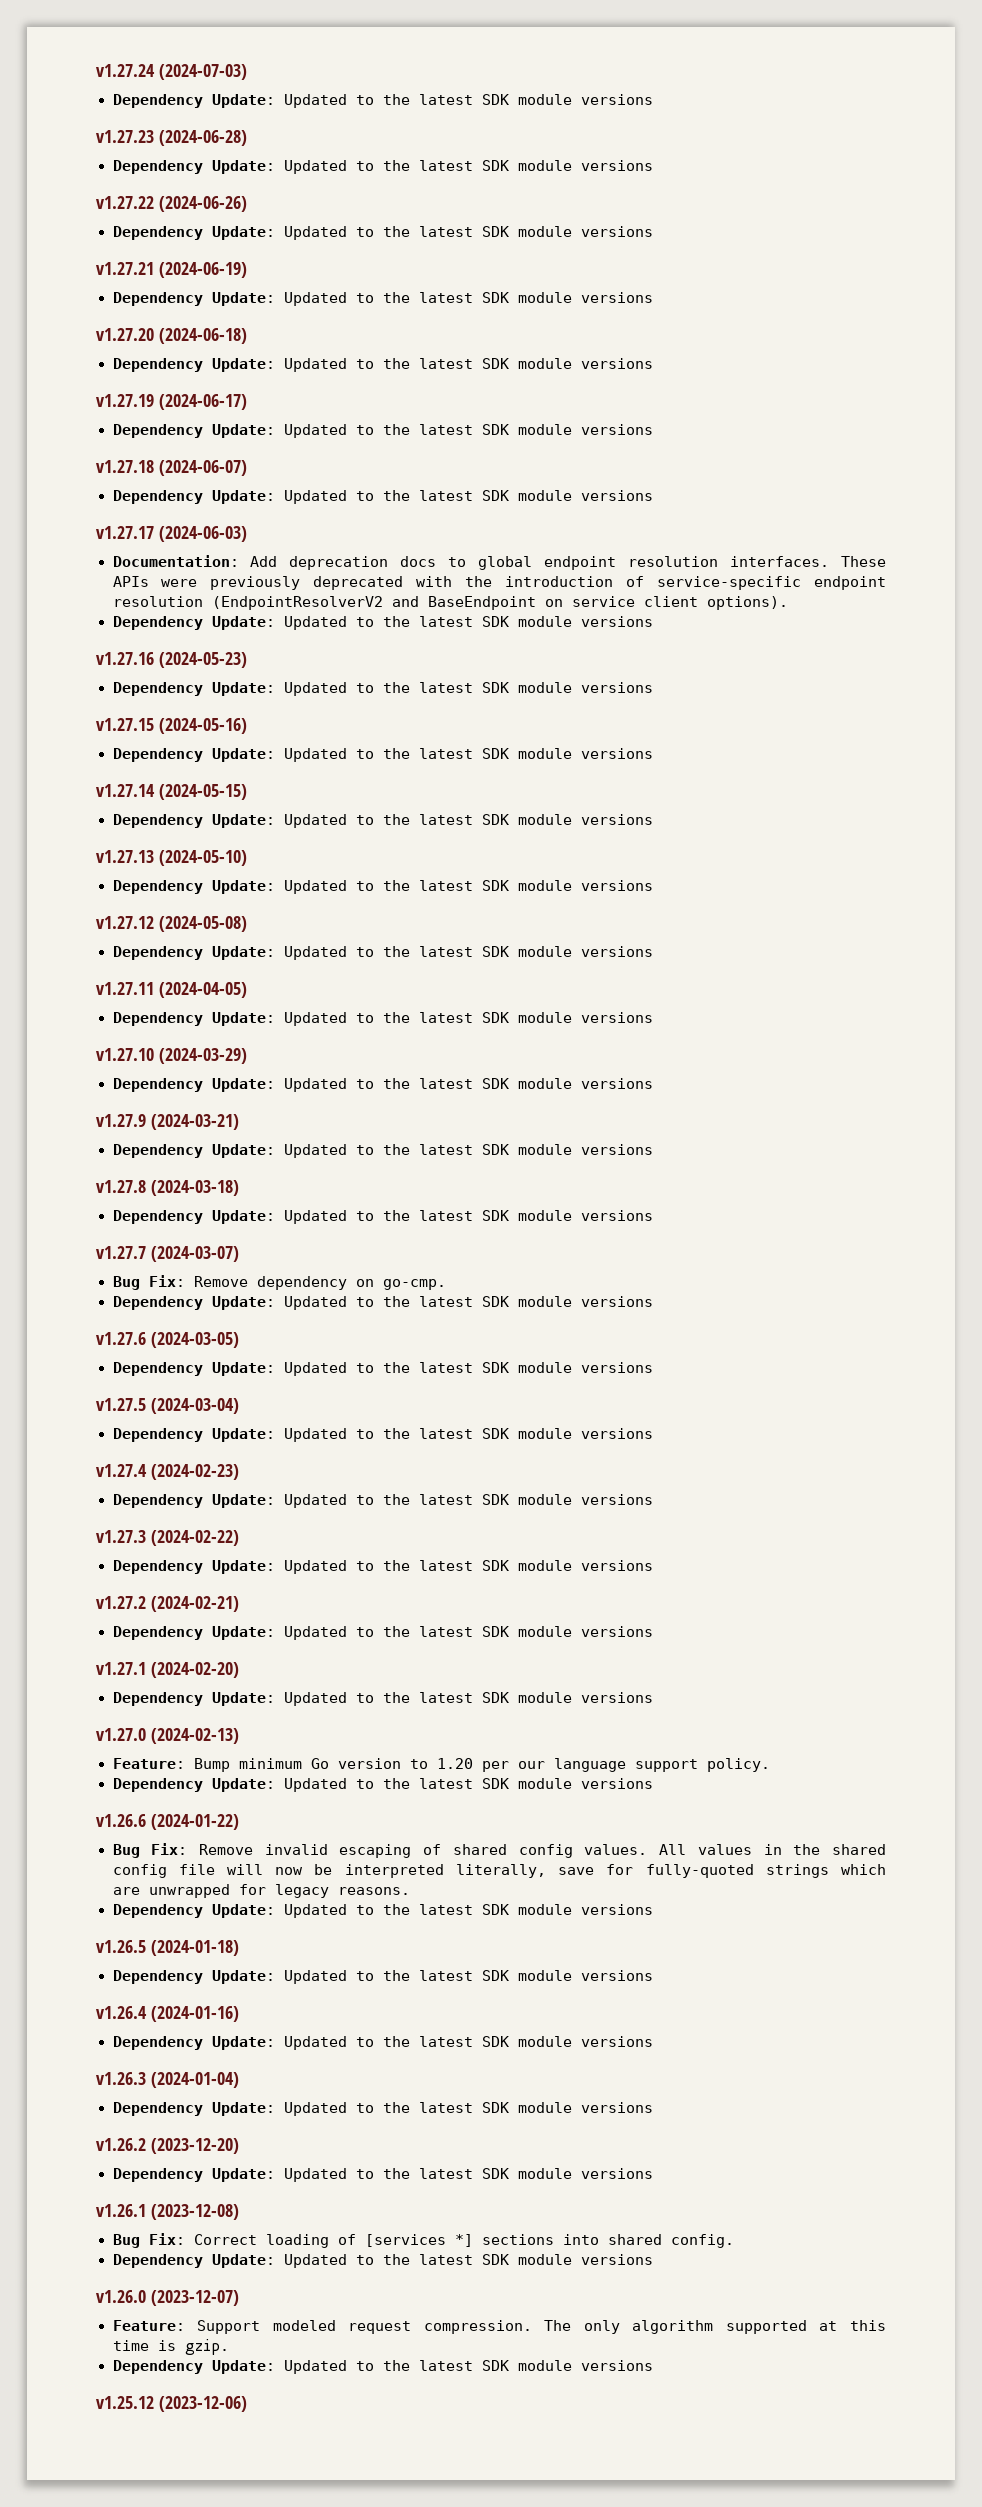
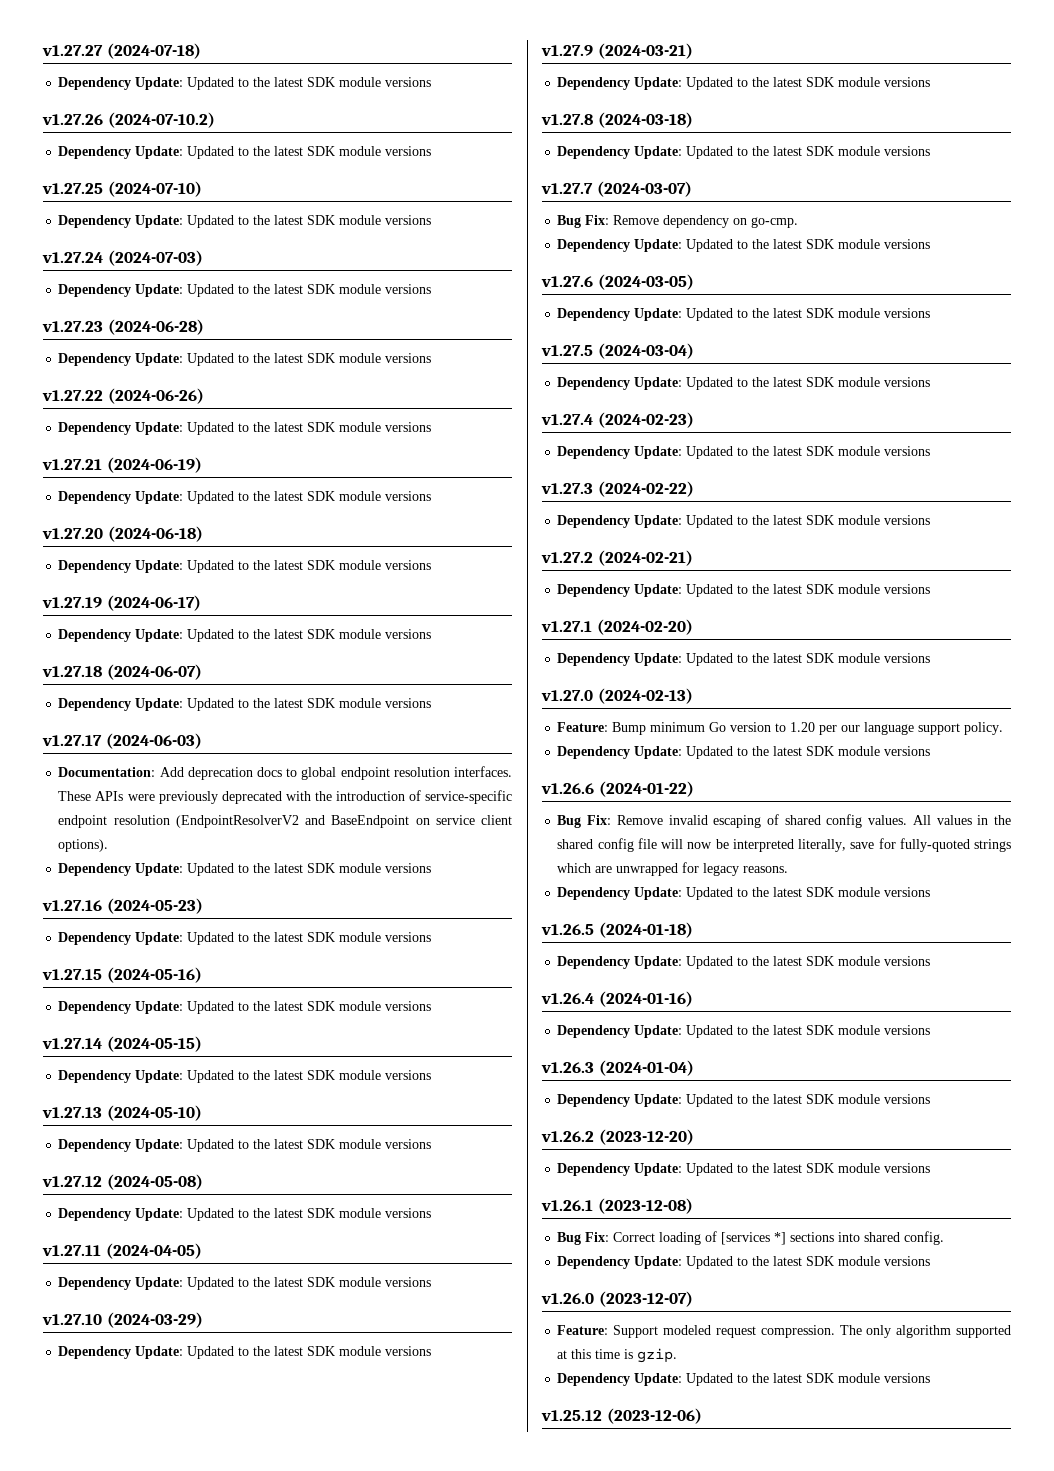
+ v1.27.27 (2024-07-18)
+ Dependency Update: Updated to the latest SDK module versions
+ v1.27.26 (2024-07-10.2)
+ Dependency Update: Updated to the latest SDK module versions
+ v1.27.25 (2024-07-10)
+ Dependency Update: Updated to the latest SDK module versions

